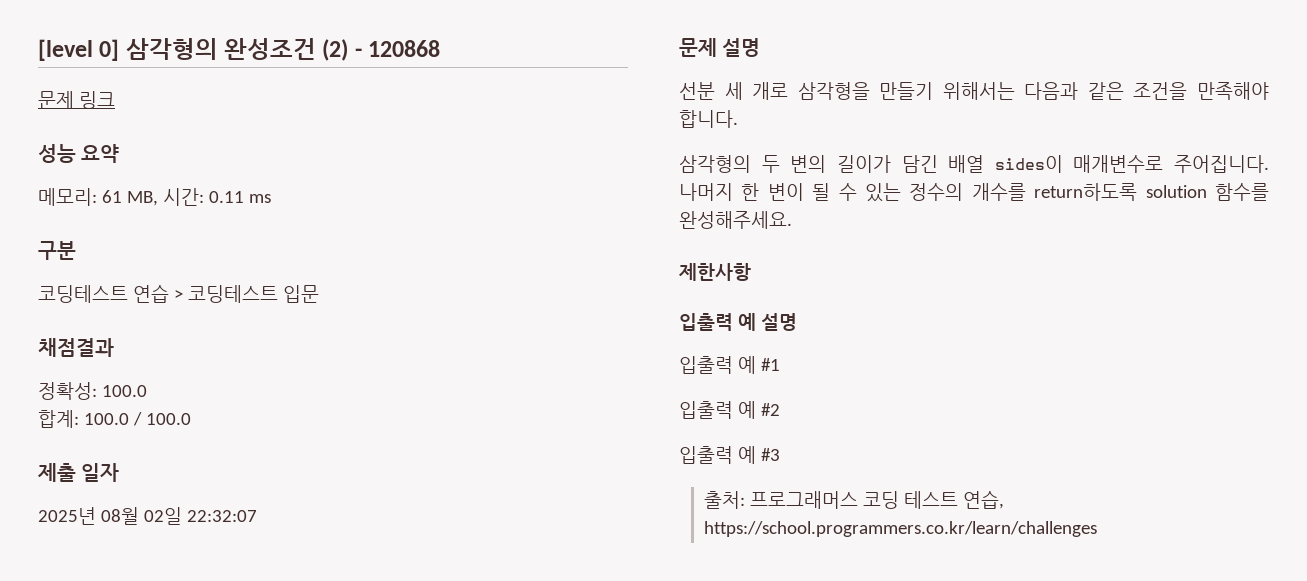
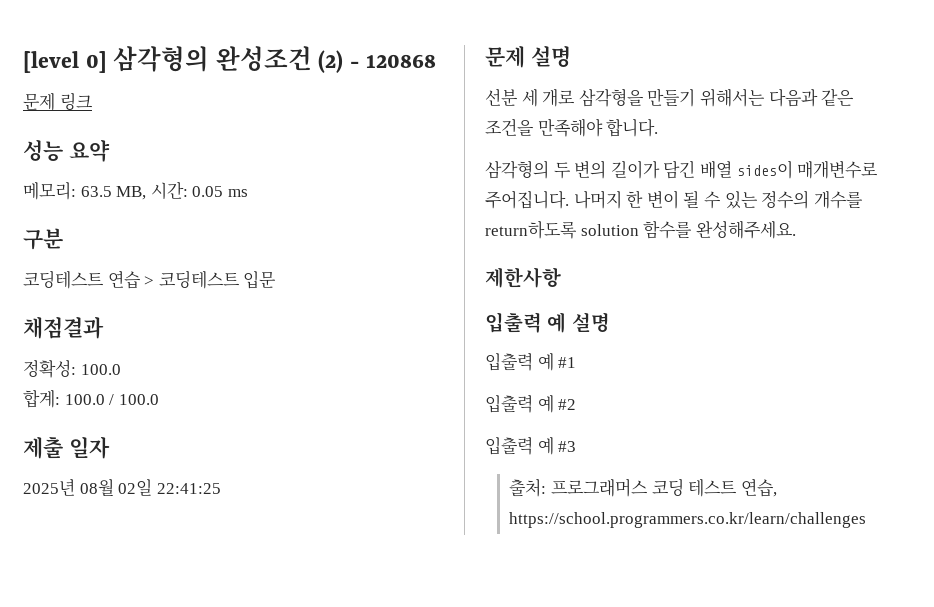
- 메모리: 61 MB, 시간: 0.11 ms
+ 메모리: 63.5 MB, 시간: 0.05 ms
- 2025년 08월 02일 22:32:07
+ 2025년 08월 02일 22:41:25

